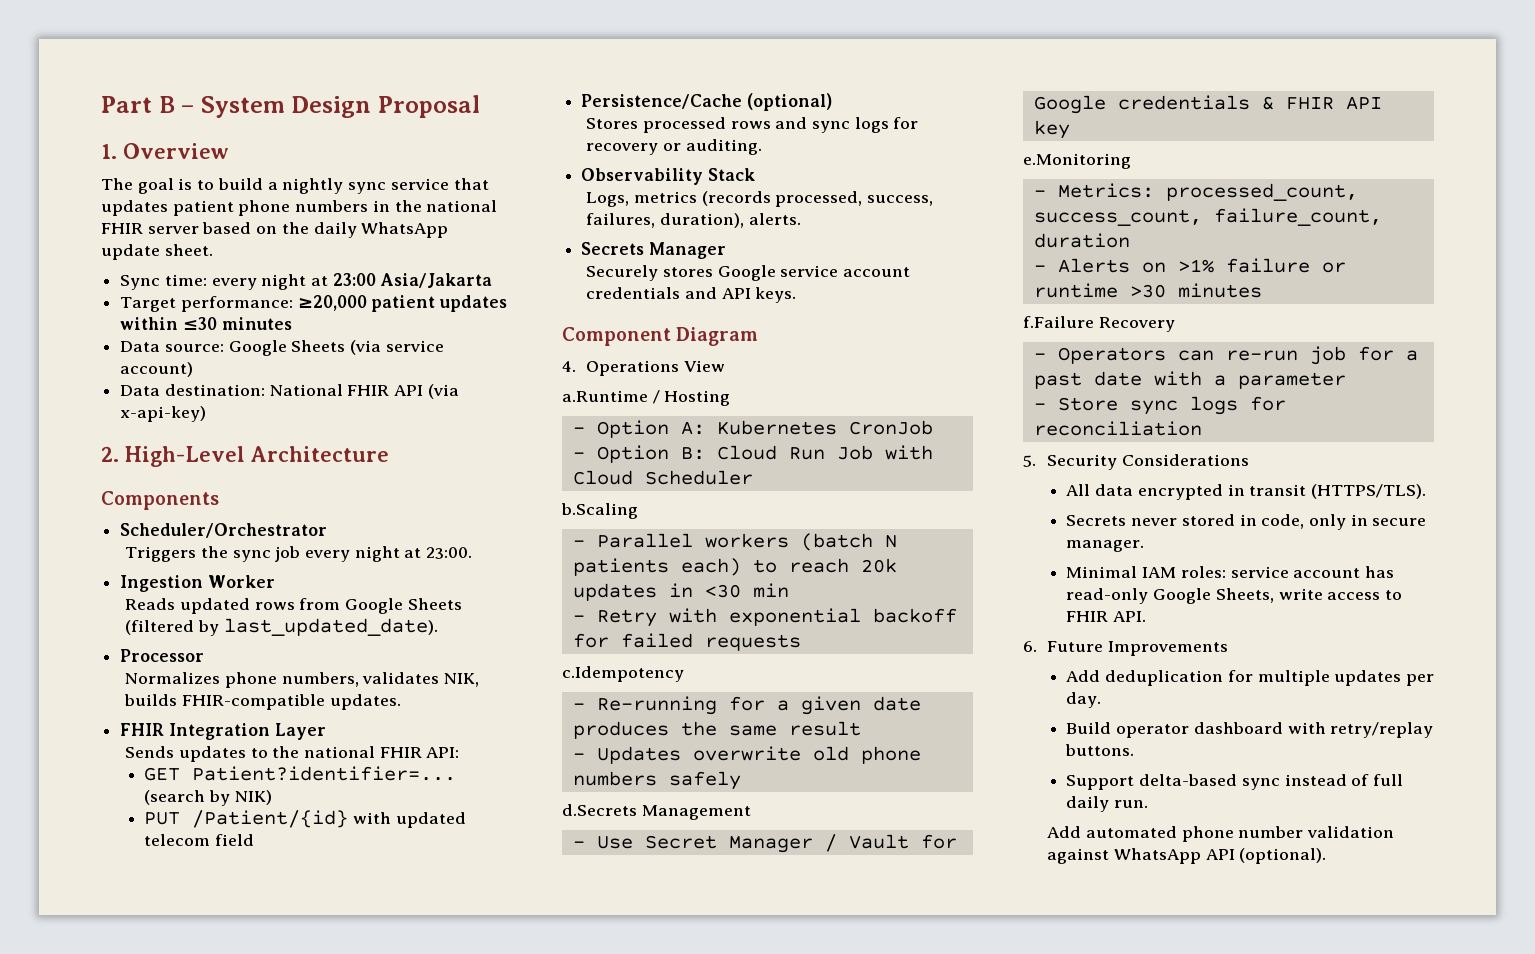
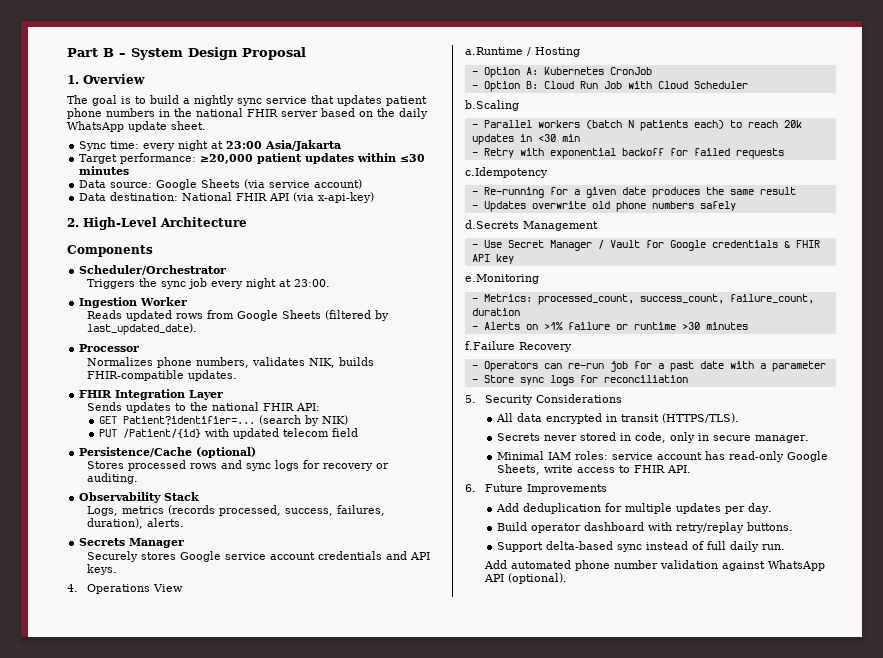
- Component Diagram

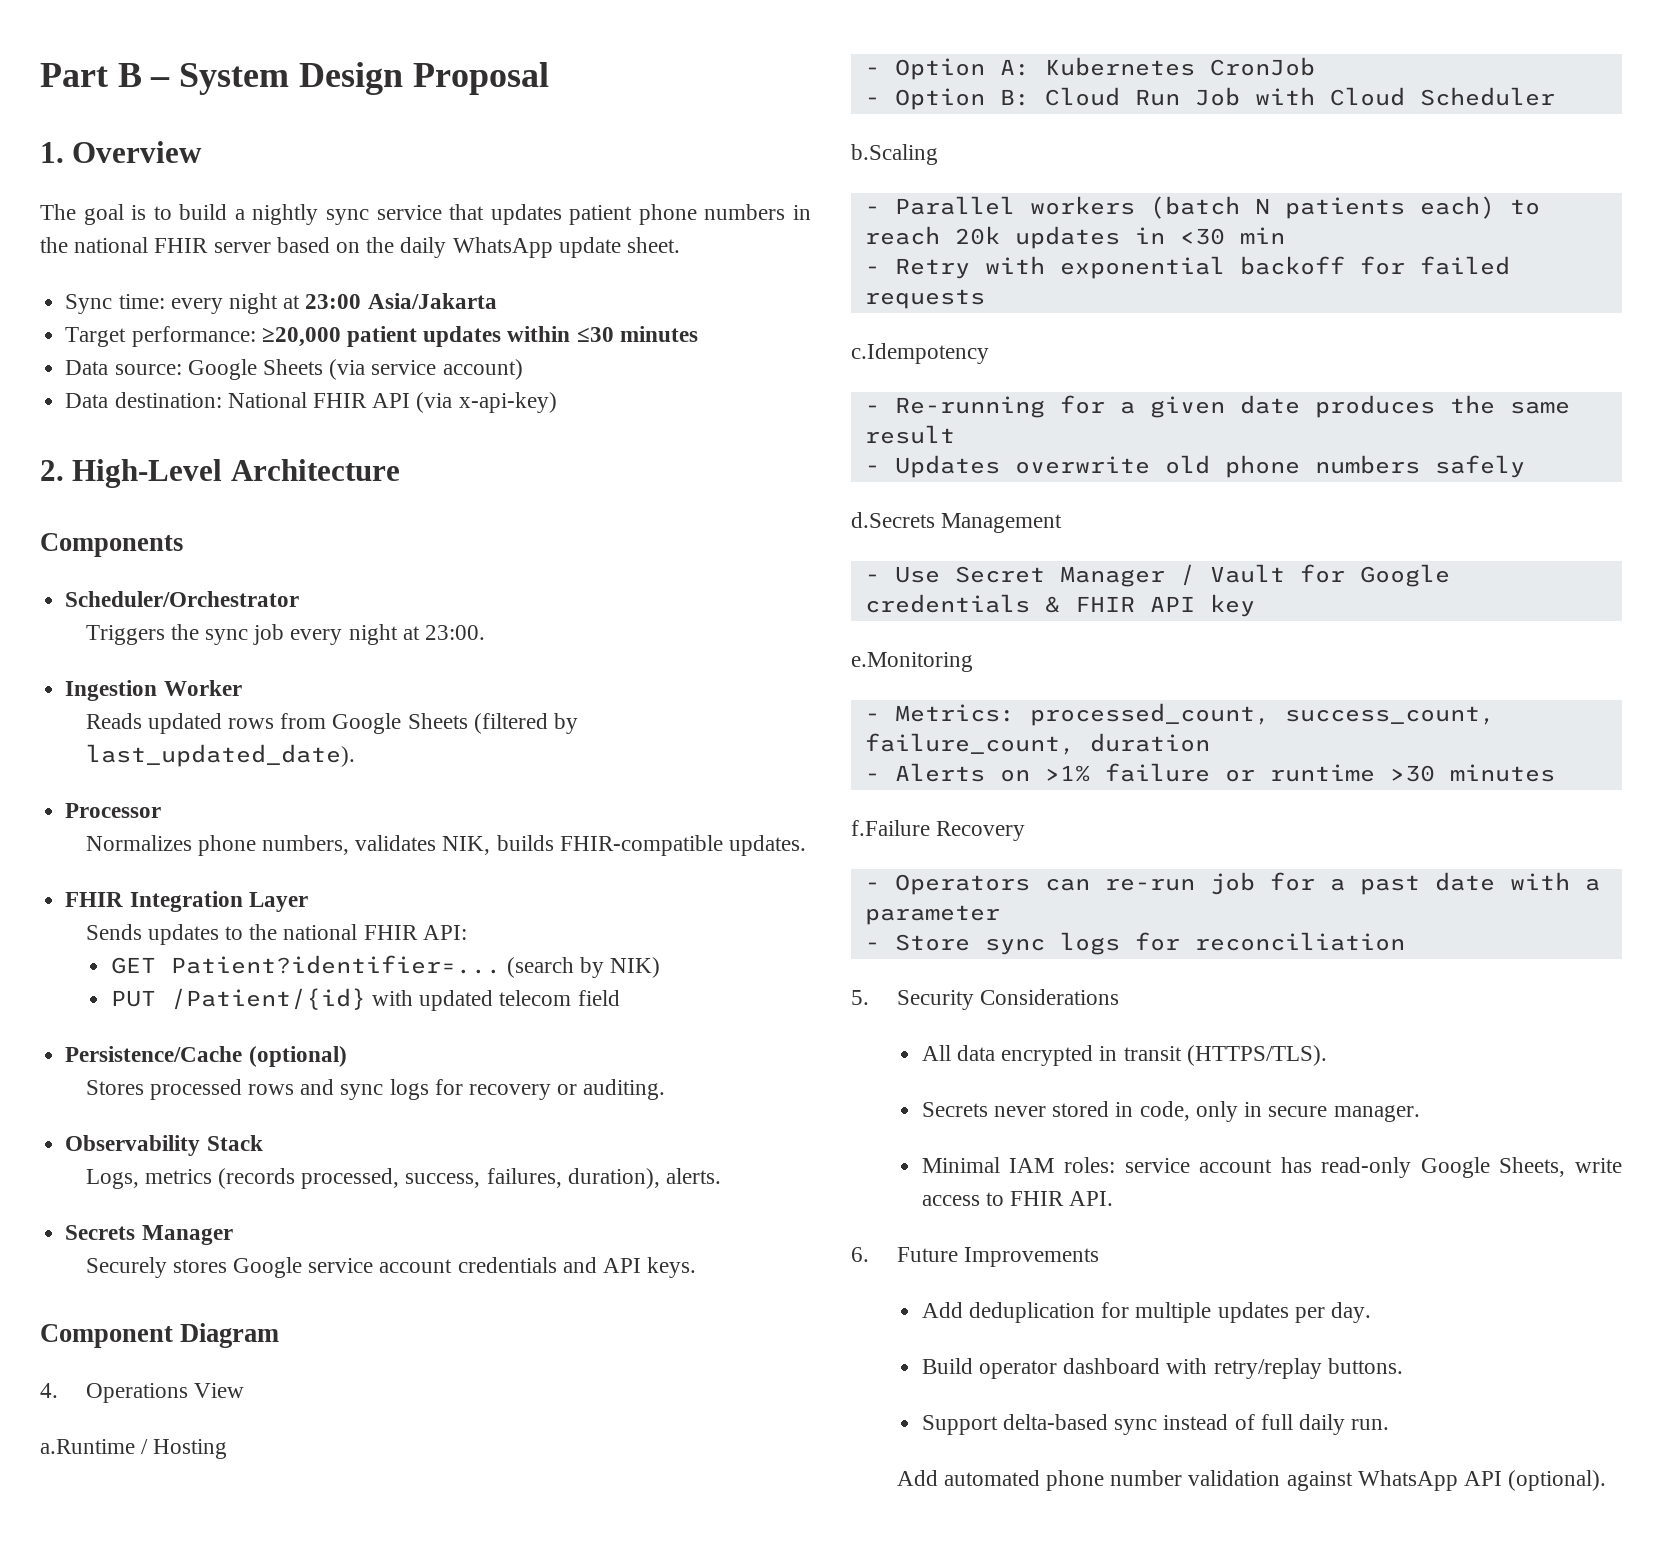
+ Component Diagram

